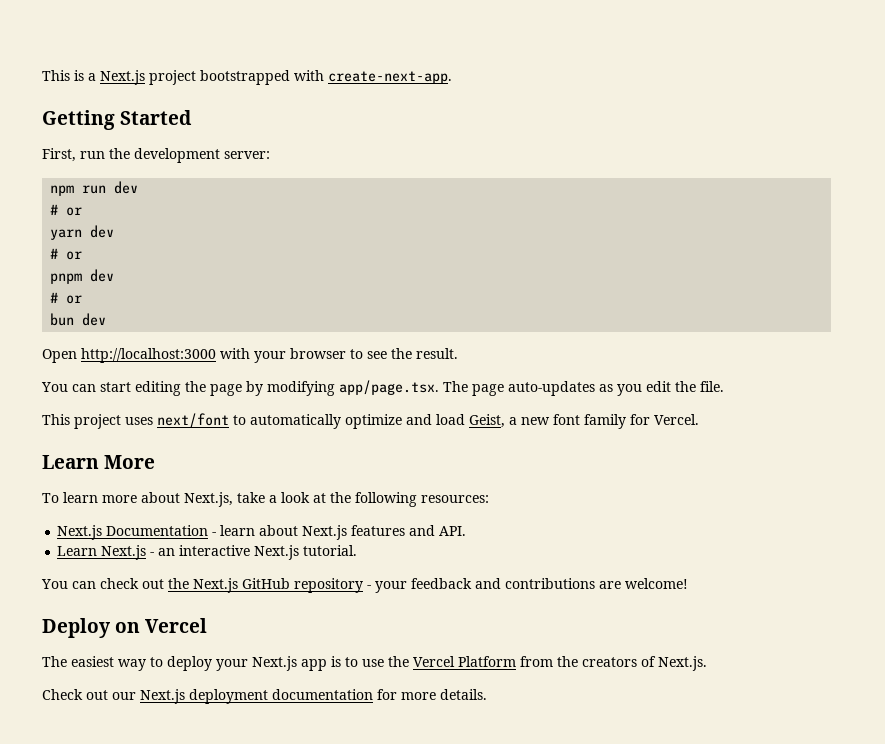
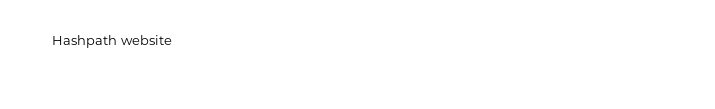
- This is a Next.js project bootstrapped with create-next-app.
- Getting Started
- First, run the development server:
- npm run dev
- # or
- yarn dev
- # or
- pnpm dev
- # or
- bun dev
- Open http://localhost:3000 with your browser to see the result.
- You can start editing the page by modifying app/page.tsx. The page auto-updates as you edit the file.
- This project uses next/font to automatically optimize and load Geist, a new font family for Vercel.
- Learn More
- To learn more about Next.js, take a look at the following resources:
- Next.js Documentation - learn about Next.js features and API.
- Learn Next.js - an interactive Next.js tutorial.
- You can check out the Next.js GitHub repository - your feedback and contributions are welcome!
- Deploy on Vercel
- The easiest way to deploy your Next.js app is to use the Vercel Platform from the creators of Next.js.
- Check out our Next.js deployment documentation for more details.
+ Hashpath website

